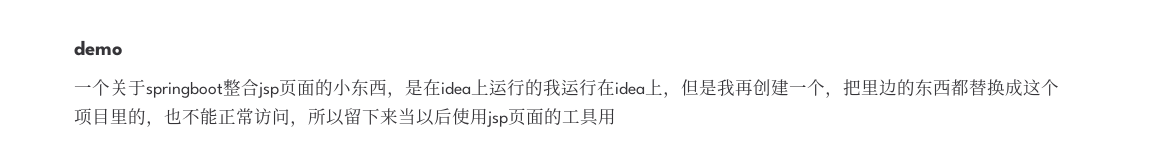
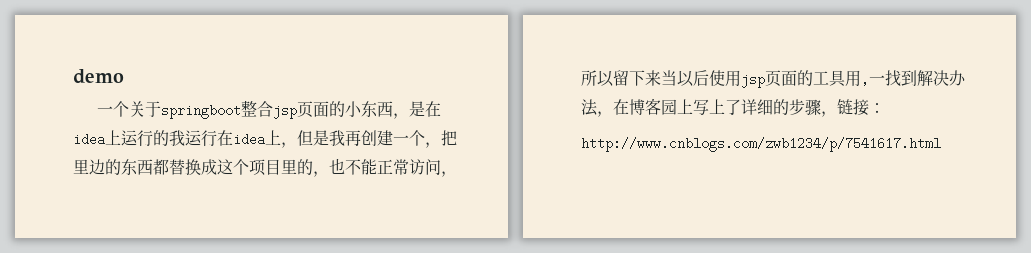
- 一个关于springboot整合jsp页面的小东西，是在idea上运行的我运行在idea上，但是我再创建一个，把里边的东西都替换成这个项目里的，也不能正常访问，所以留下来当以后使用jsp页面的工具用
+ 一个关于springboot整合jsp页面的小东西，是在idea上运行的我运行在idea上，但是我再创建一个，把里边的东西都替换成这个项目里的，也不能正常访问，所以留下来当以后使用jsp页面的工具用,一找到解决办法，在博客园上写上了详细的步骤，链接：
+ http://www.cnblogs.com/zwb1234/p/7541617.html

